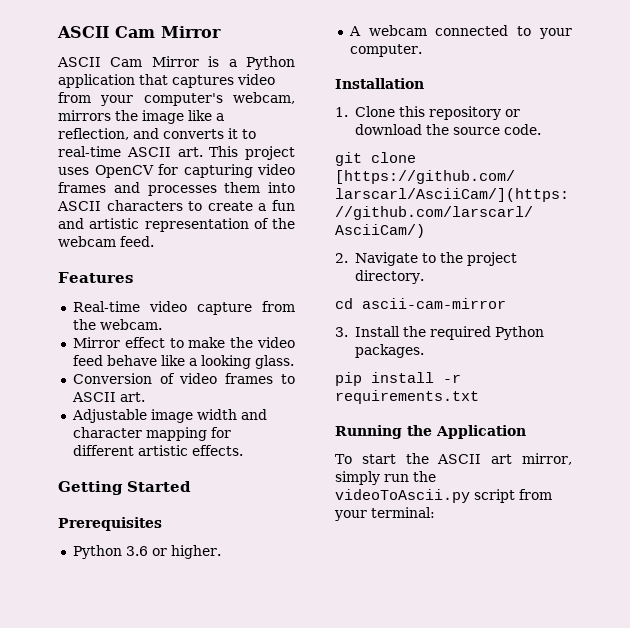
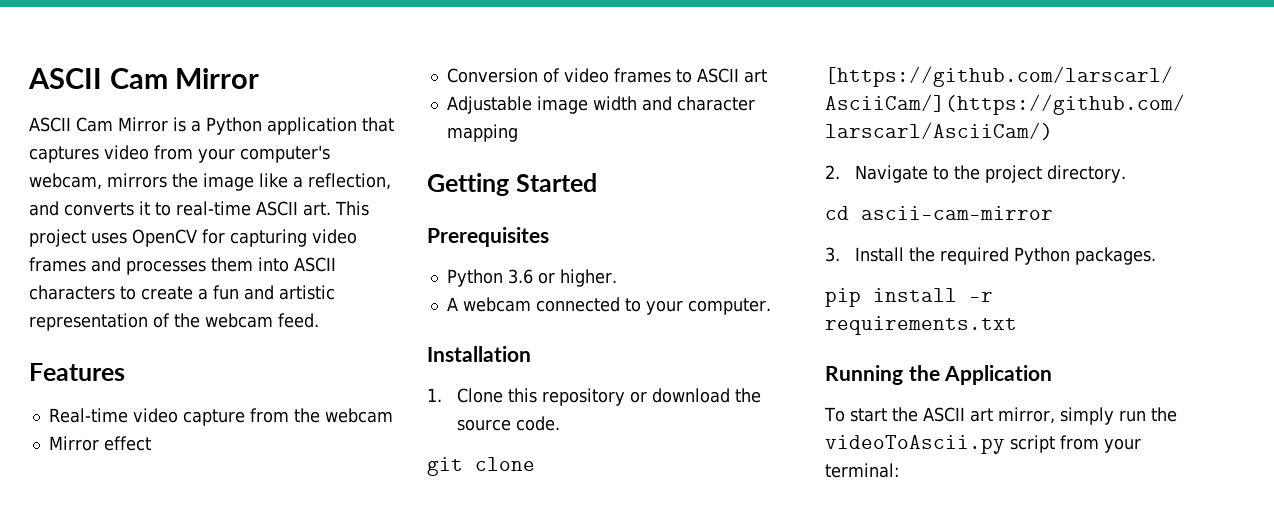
- Real-time video capture from the webcam.
+ Real-time video capture from the webcam
- Mirror effect to make the video feed behave like a looking glass.
+ Mirror effect
- Conversion of video frames to ASCII art.
+ Conversion of video frames to ASCII art
- Adjustable image width and character mapping for different artistic effects.
+ Adjustable image width and character mapping

